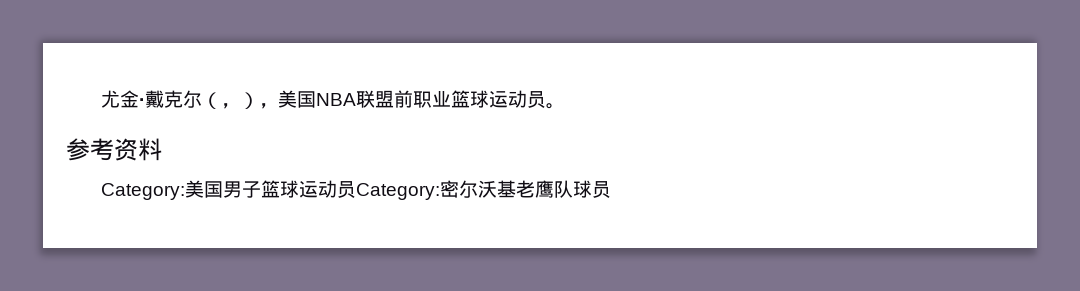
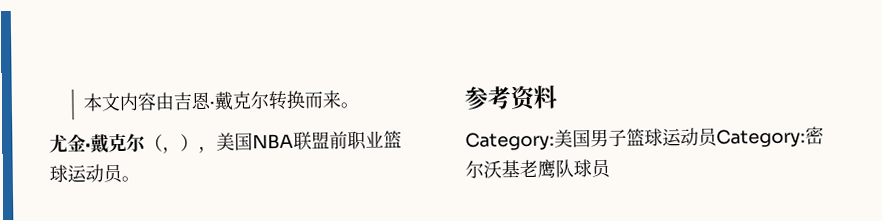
+ 本文内容由吉恩·戴克尔转换而来。

